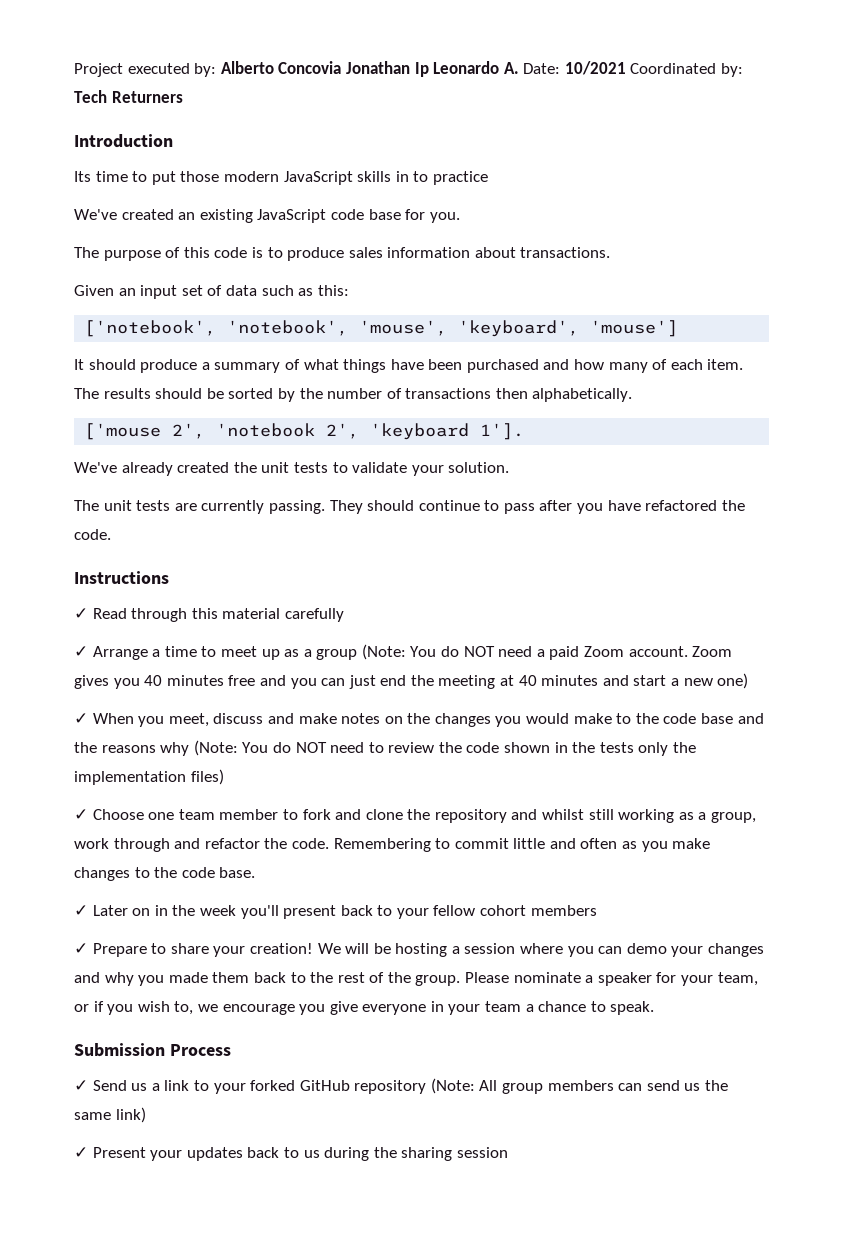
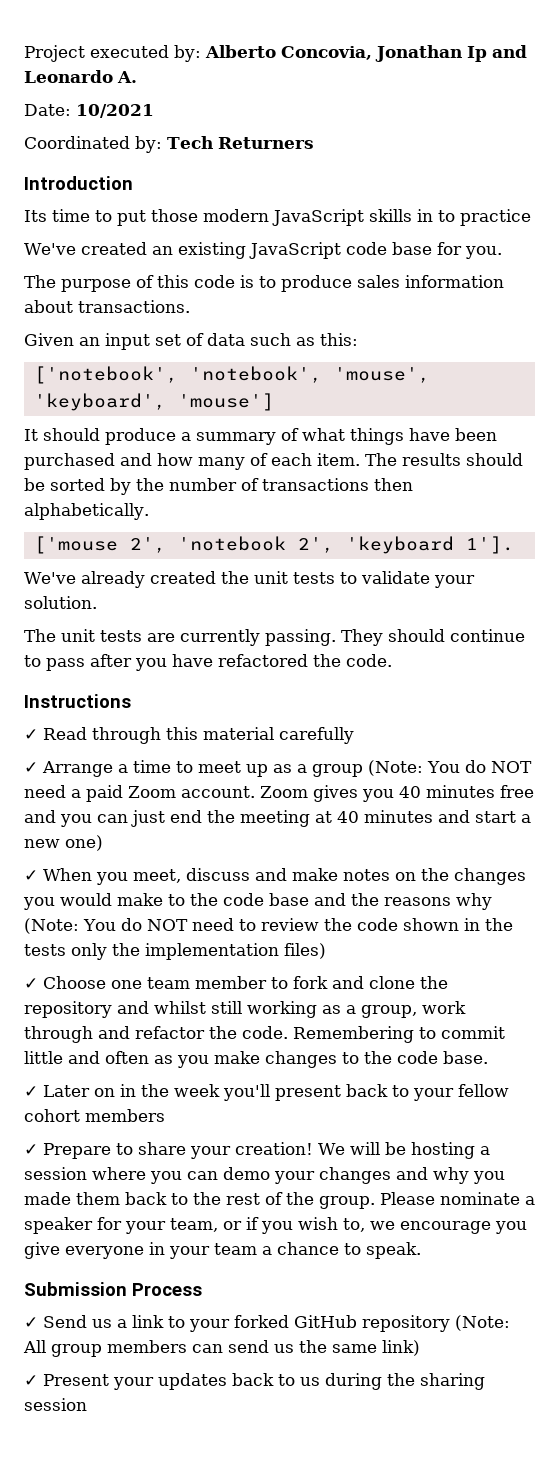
- Project executed by: Alberto Concovia Jonathan Ip Leonardo A. Date: 10/2021 Coordinated by: Tech Returners
+ Project executed by: Alberto Concovia, Jonathan Ip and Leonardo A.
+ Date: 10/2021
+ Coordinated by: Tech Returners

